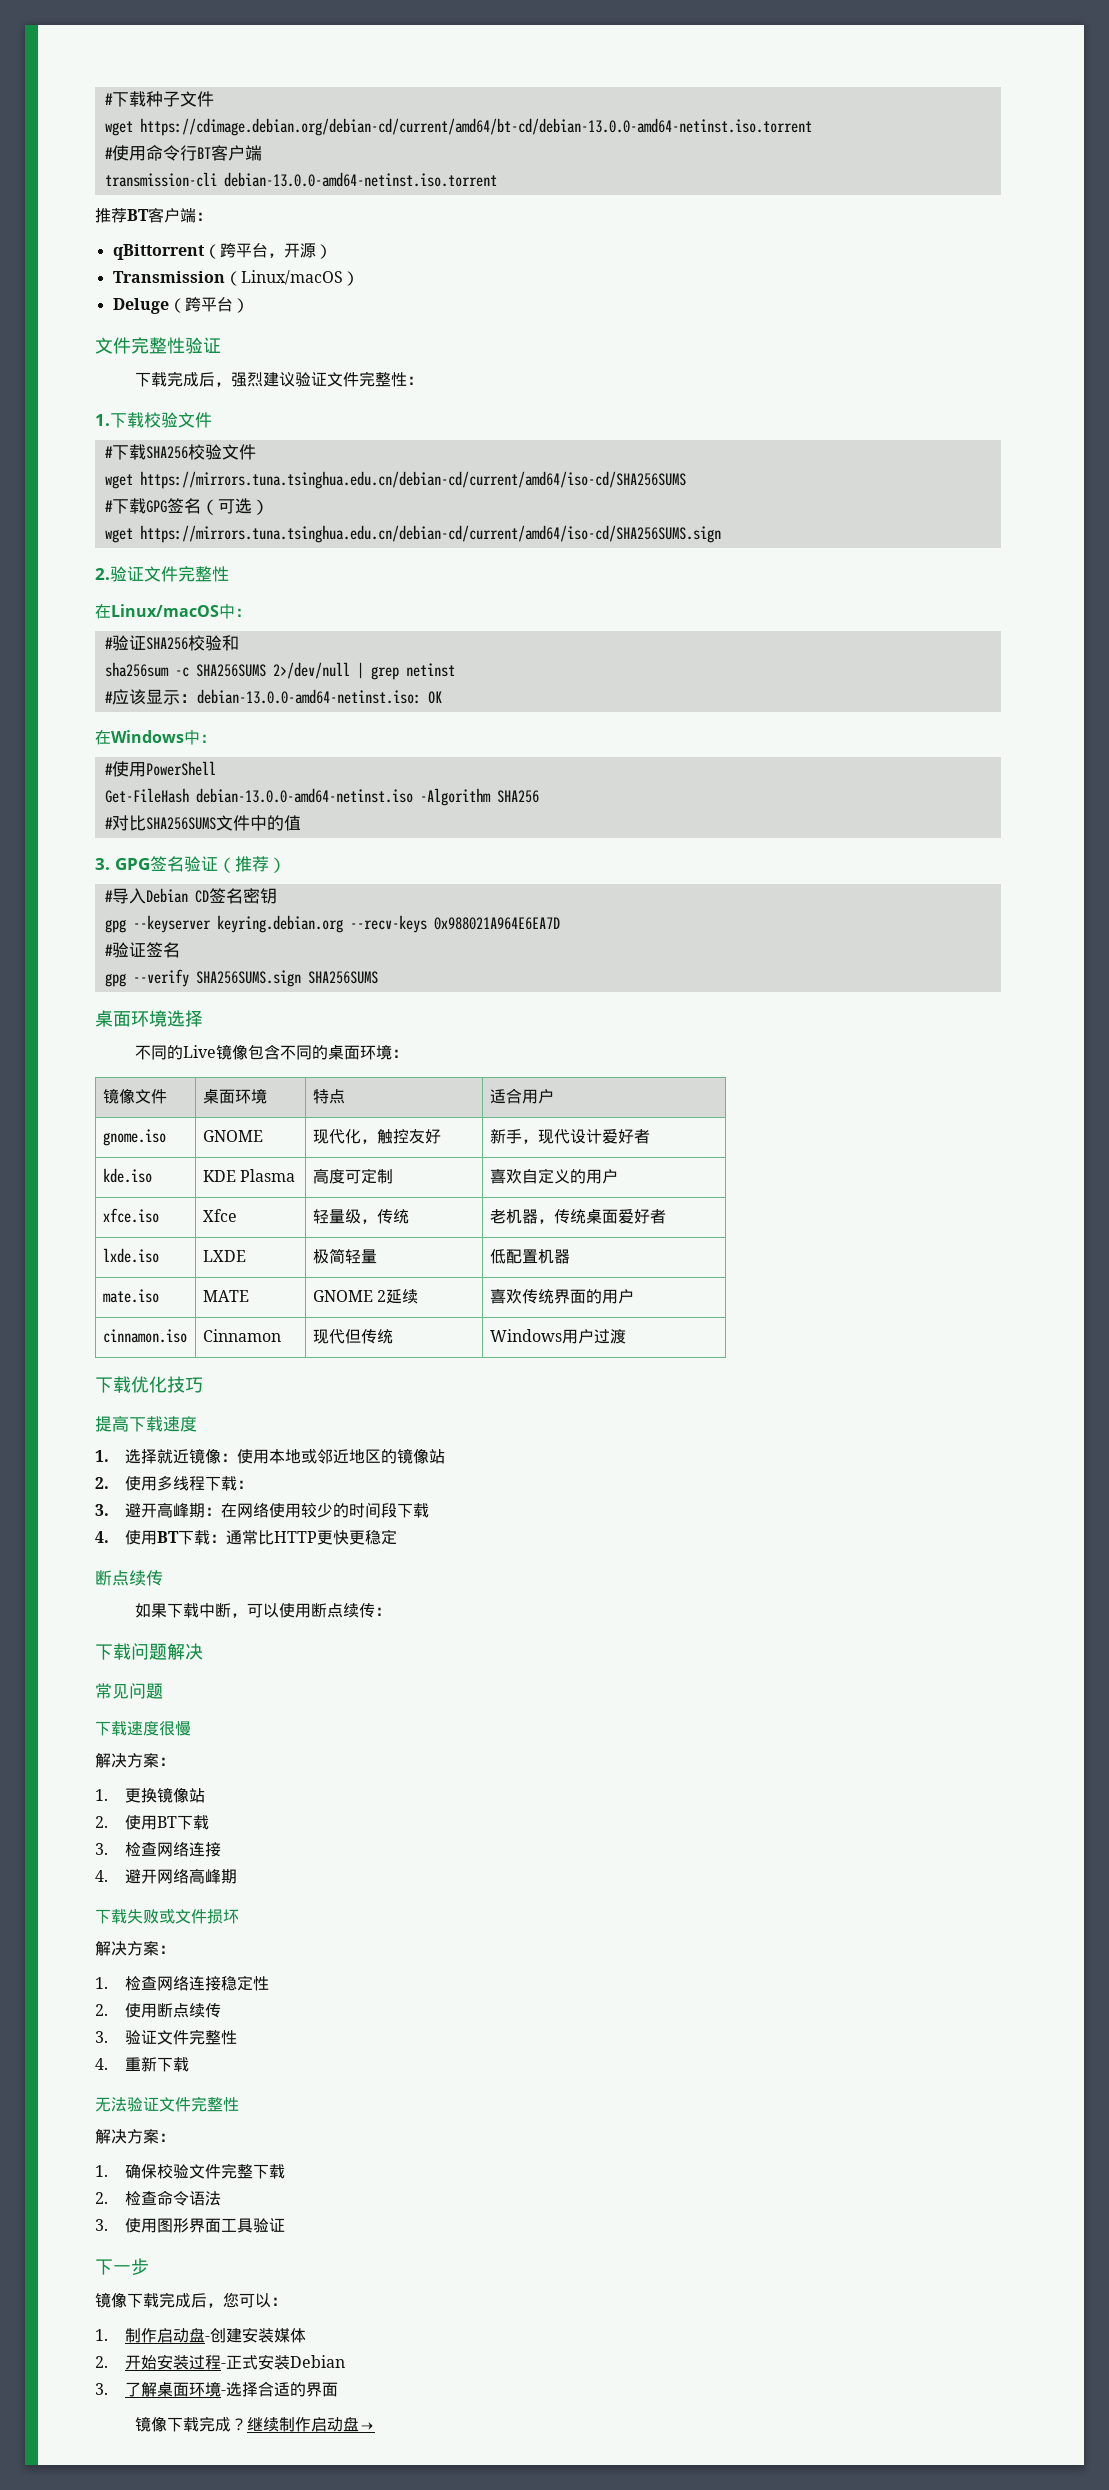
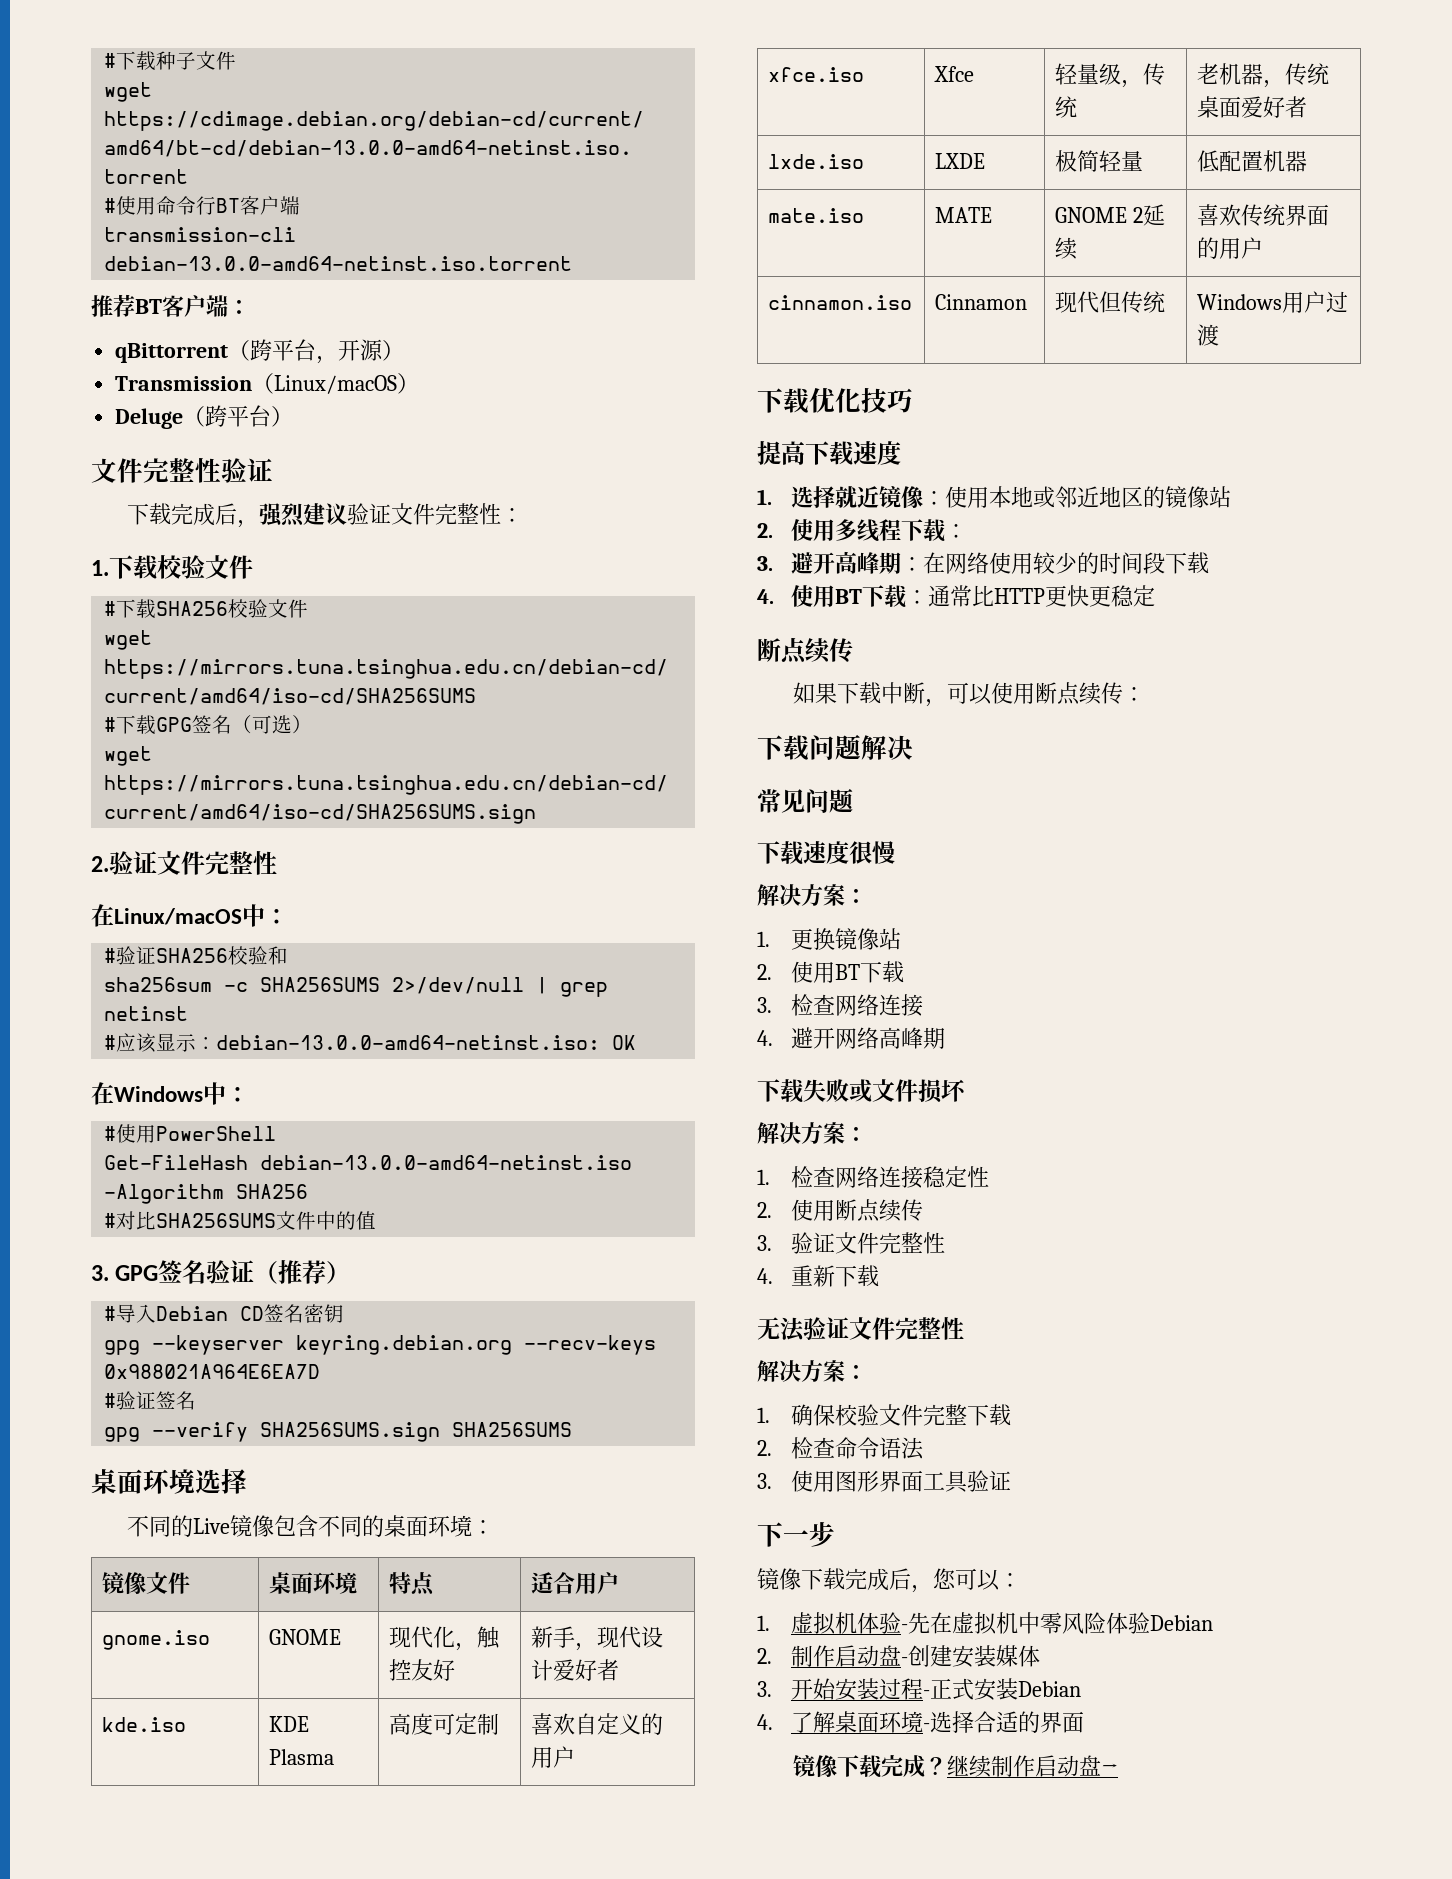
- 1.制作启动盘-创建安装媒体
+ 1.虚拟机体验-先在虚拟机中零风险体验Debian
+ 2.制作启动盘-创建安装媒体
- 2.开始安装过程-正式安装Debian
+ 3.开始安装过程-正式安装Debian
- 3.了解桌面环境-选择合适的界面
+ 4.了解桌面环境-选择合适的界面

